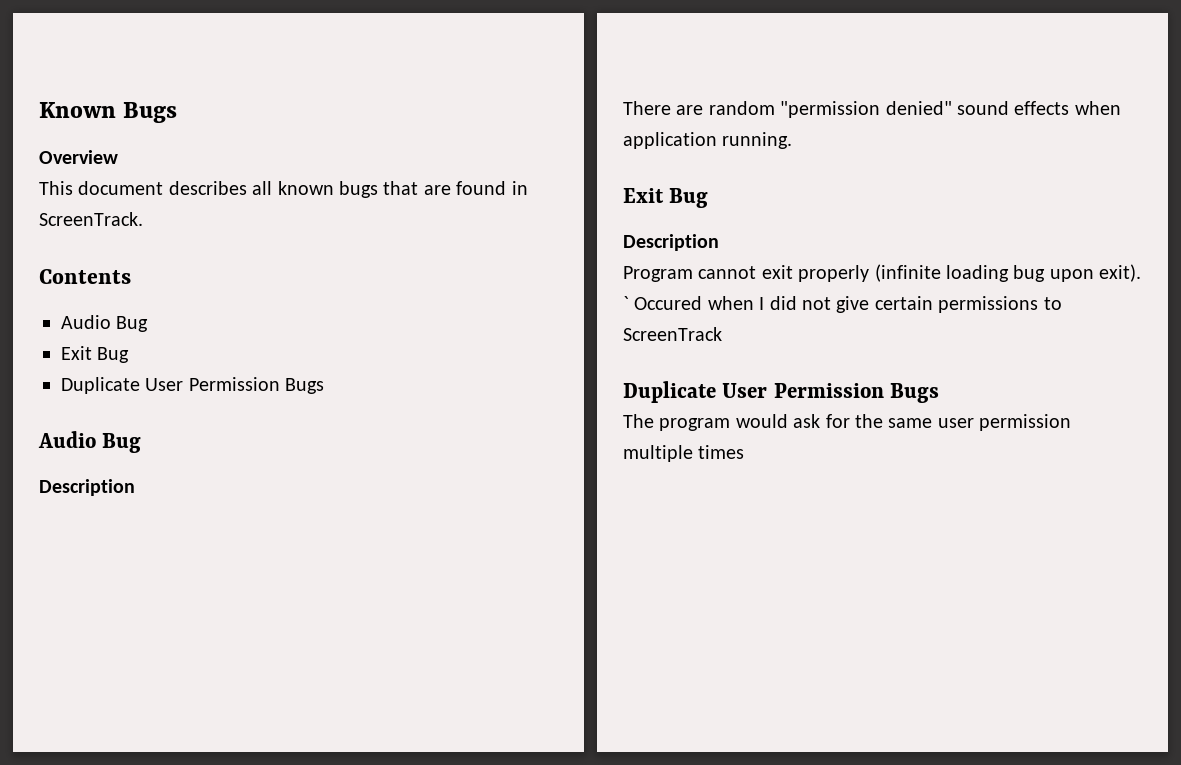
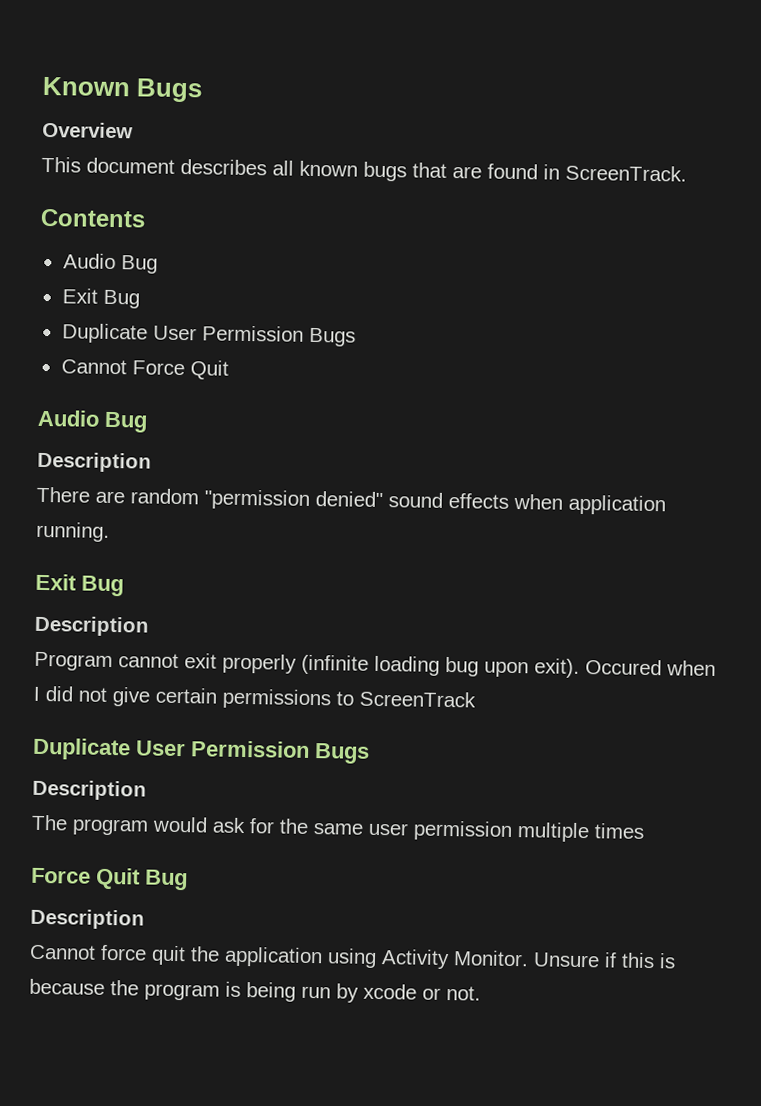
+ Cannot Force Quit
- ` Occured when I did not give certain permissions to ScreenTrack
+ Occured when I did not give certain permissions to ScreenTrack
  Duplicate User Permission Bugs
+ Description
+ Force Quit Bug
+ Description
+ Cannot force quit the application using Activity Monitor. Unsure if this is because the program is being run by xcode or not.

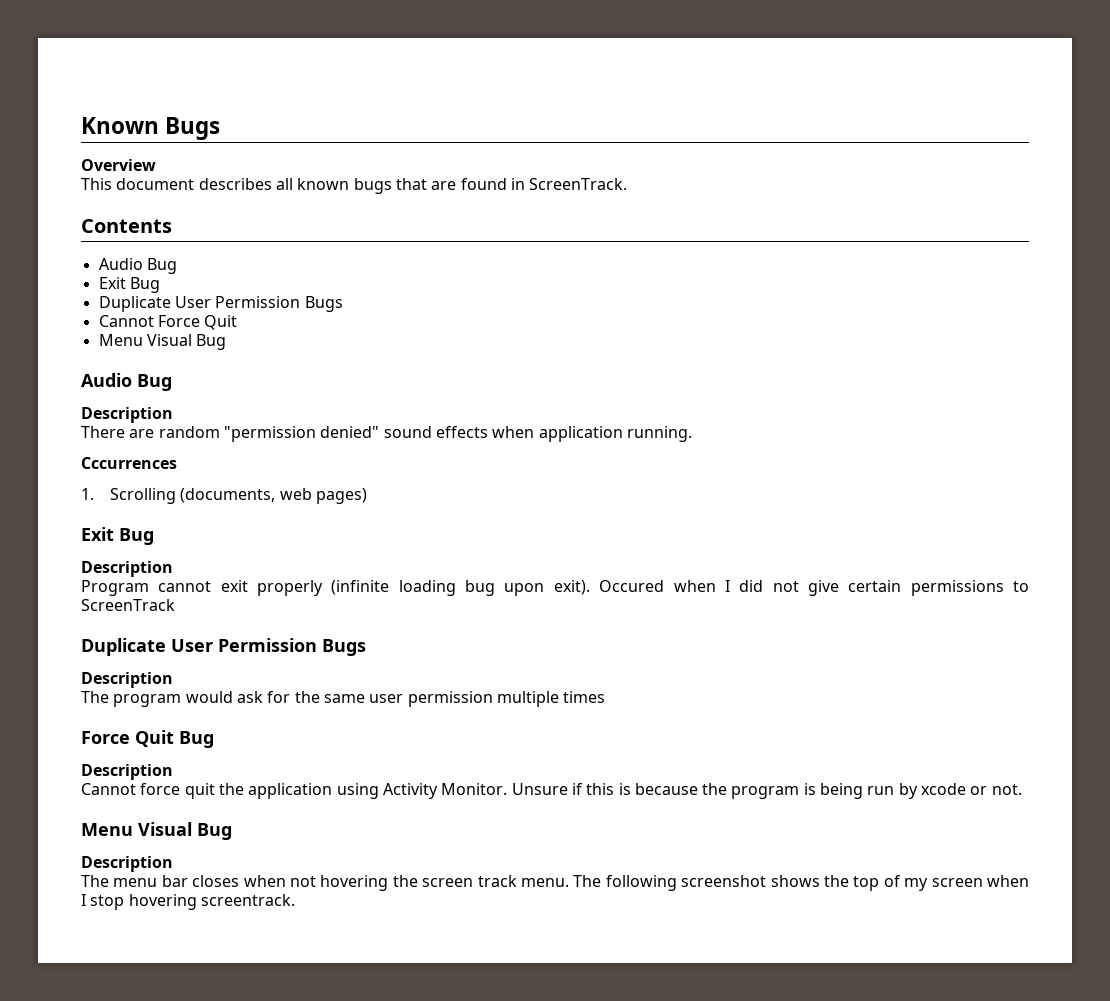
  Cannot Force Quit
+ Menu Visual Bug
+ Cccurrences
+ 1. Scrolling (documents, web pages)
  Unsure if this is because the program is being run by xcode or not.
+ Menu Visual Bug
+ Description
+ The menu bar closes when not hovering the screen track menu. The following screenshot shows the top of my screen when I stop hovering screentrack.

